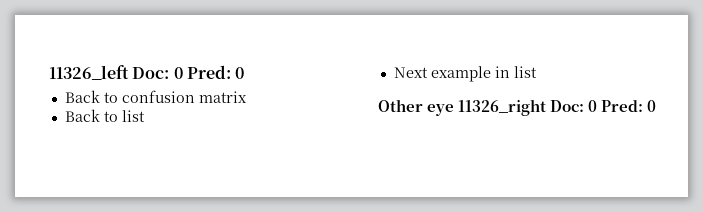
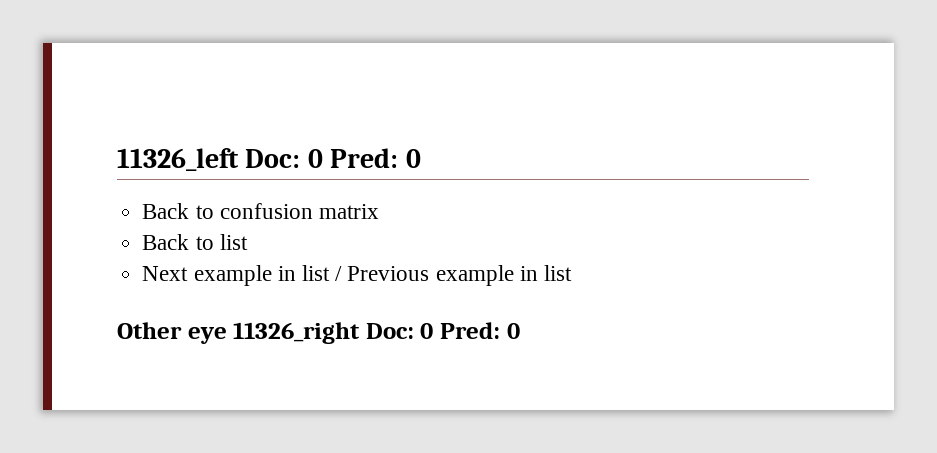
- Next example in list
+ Next example in list / Previous example in list

